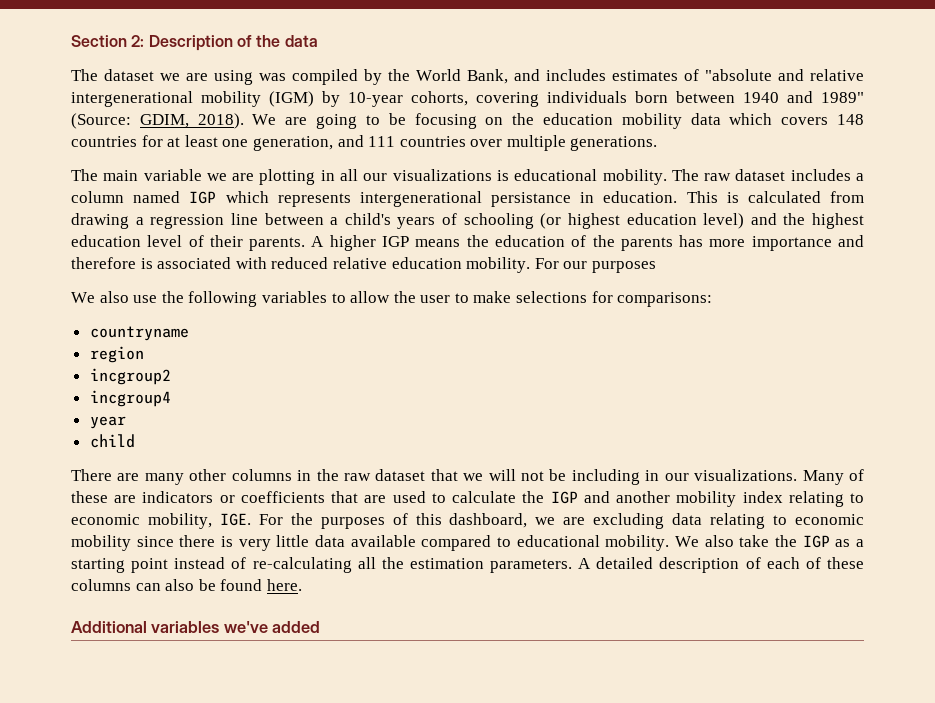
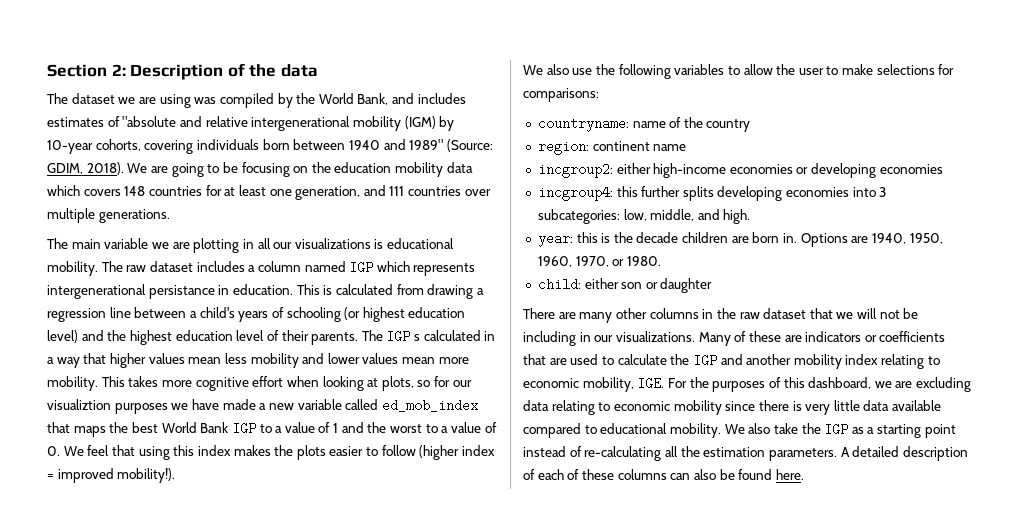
- A higher IGP means the education of the parents has more importance and therefore is associated with reduced relative education mobility. For our purposes
+ The IGP s calculated in a way that higher values mean less mobility and lower values mean more mobility. This takes more cognitive effort when looking at plots, so for our visualiztion purposes we have made a new variable called ed_mob_index that maps the best World Bank IGP to a value of 1 and the worst to a value of 0. We feel that using this index makes the plots easier to follow (higher index = improved mobility!).
- countryname
- region
- incgroup2
- incgroup4
- year
- child
+ countryname: name of the country
+ region: continent name
+ incgroup2: either high-income economies or developing economies
+ incgroup4: this further splits developing economies into 3 subcategories: low, middle, and high.
+ year: this is the decade children are born in. Options are 1940, 1950, 1960, 1970, or 1980.
+ child: either son or daughter
- Additional variables we've added

